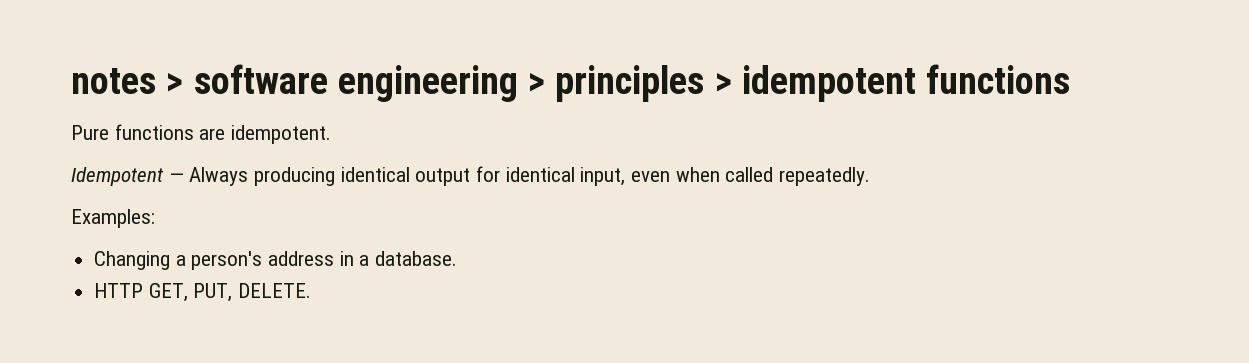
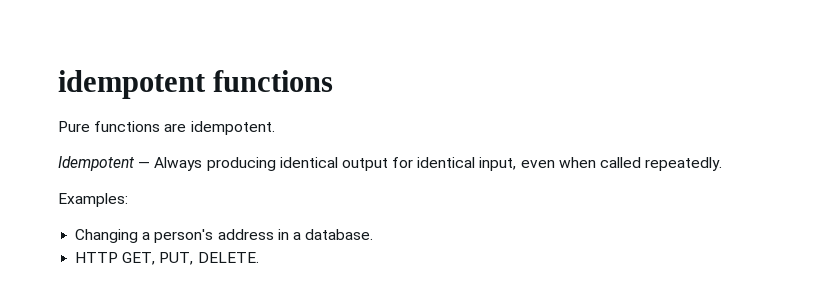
- notes > software engineering > principles > idempotent functions
+ idempotent functions

